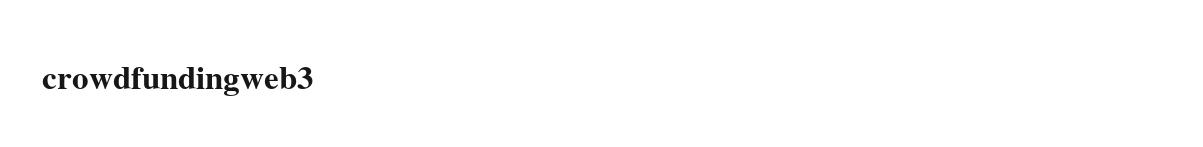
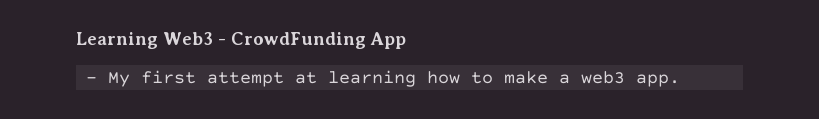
- crowdfundingweb3
+ Learning Web3 - CrowdFunding App
+ - My first attempt at learning how to make a web3 app.

